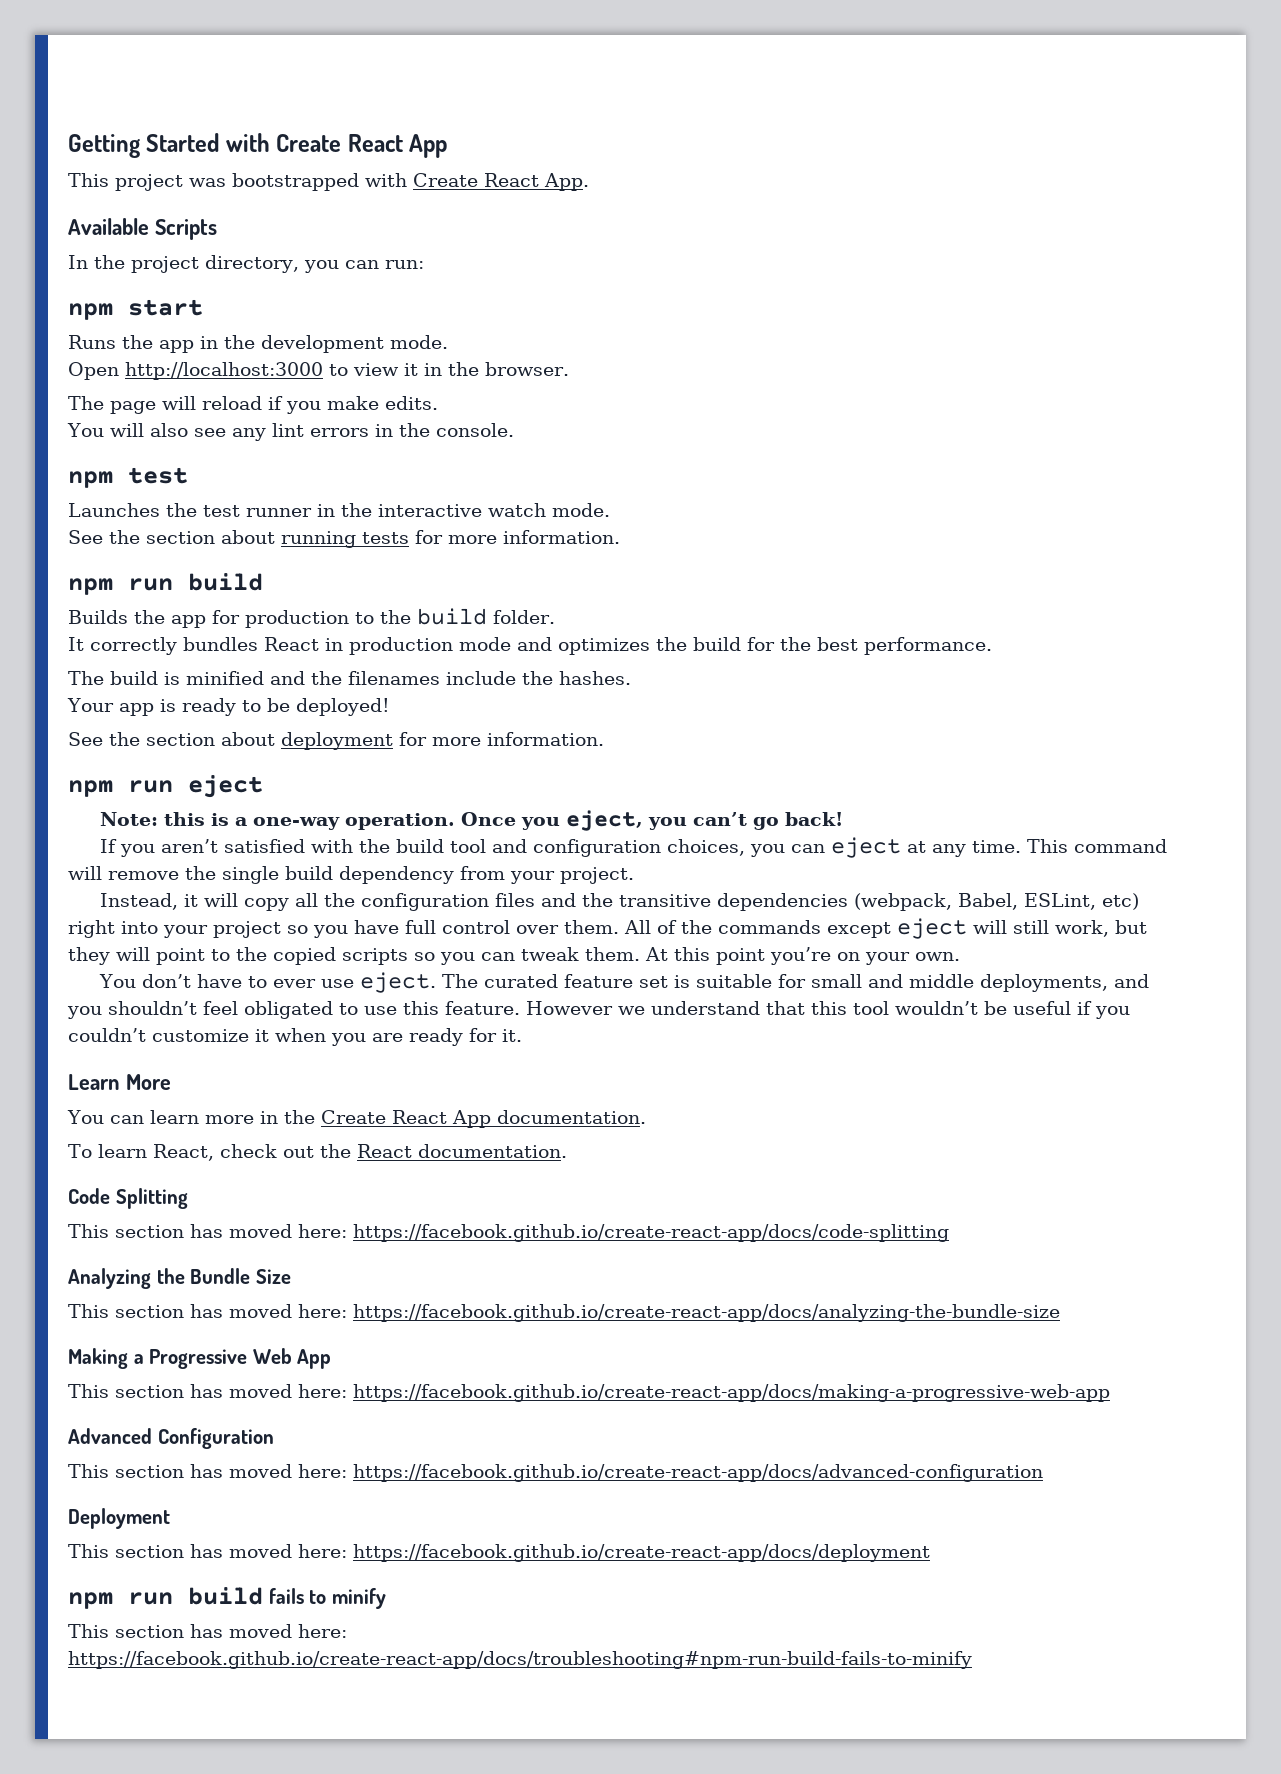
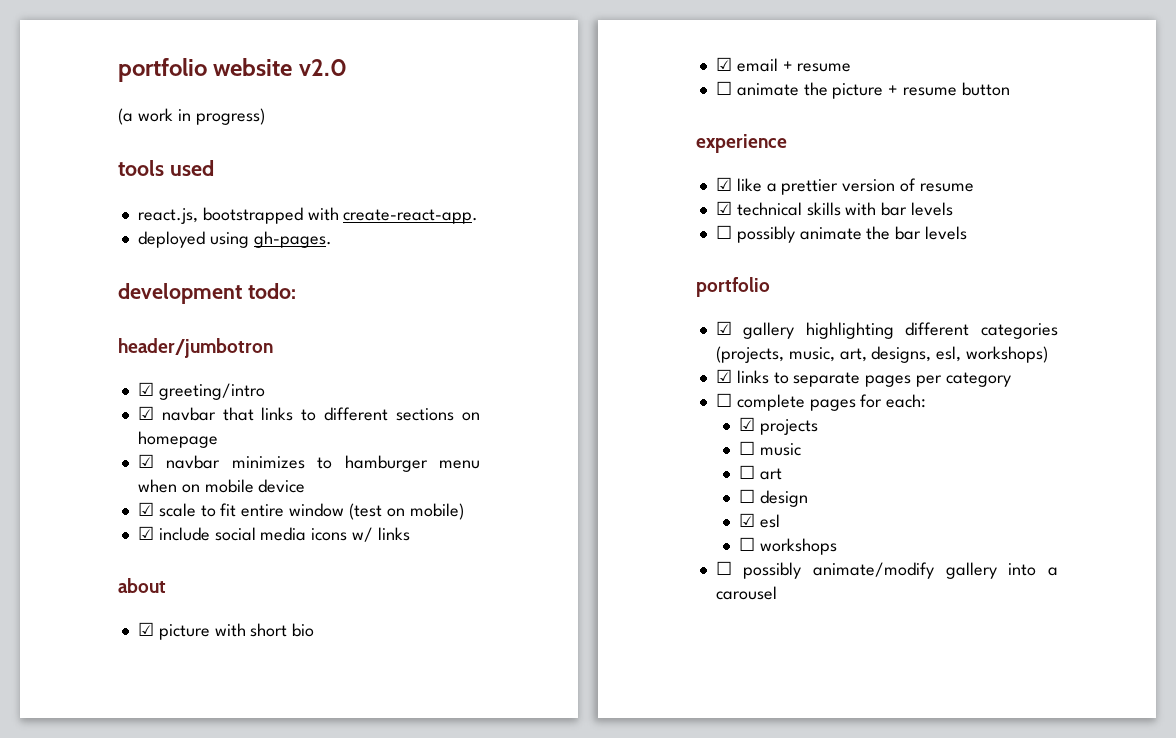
- Getting Started with Create React App
- This project was bootstrapped with Create React App.
- Available Scripts
- In the project directory, you can run:
- npm start
- Runs the app in the development mode.
- Open http://localhost:3000 to view it in the browser.
- The page will reload if you make edits.
- You will also see any lint errors in the console.
- npm test
- Launches the test runner in the interactive watch mode.
- See the section about running tests for more information.
- npm run build
- Builds the app for production to the build folder.
- It correctly bundles React in production mode and optimizes the build for the best performance.
- The build is minified and the filenames include the hashes.
- Your app is ready to be deployed!
- See the section about deployment for more information.
- npm run eject
- Note: this is a one-way operation. Once you eject, you can’t go back!
- If you aren’t satisfied with the build tool and configuration choices, you can eject at any time. This command will remove the single build dependency from your project.
- Instead, it will copy all the configuration files and the transitive dependencies (webpack, Babel, ESLint, etc) right into your project so you have full control over them. All of the commands except eject will still work, but they will point to the copied scripts so you can tweak them. At this point you’re on your own.
- You don’t have to ever use eject. The curated feature set is suitable for small and middle deployments, and you shouldn’t feel obligated to use this feature. However we understand that this tool wouldn’t be useful if you couldn’t customize it when you are ready for it.
- Learn More
- You can learn more in the Create React App documentation.
- To learn React, check out the React documentation.
- Code Splitting
- This section has moved here: https://facebook.github.io/create-react-app/docs/code-splitting
- Analyzing the Bundle Size
- This section has moved here: https://facebook.github.io/create-react-app/docs/analyzing-the-bundle-size
- Making a Progressive Web App
- This section has moved here: https://facebook.github.io/create-react-app/docs/making-a-progressive-web-app
- Advanced Configuration
- This section has moved here: https://facebook.github.io/create-react-app/docs/advanced-configuration
- Deployment
- This section has moved here: https://facebook.github.io/create-react-app/docs/deployment
- npm run build fails to minify
- This section has moved here: https://facebook.github.io/create-react-app/docs/troubleshooting#npm-run-build-fails-to-minify
+ portfolio website v2.0
+ (a work in progress)
+ tools used
+ react.js, bootstrapped with create-react-app.
+ deployed using gh-pages.
+ development todo:
+ header/jumbotron
+ ☑ greeting/intro
+ ☑ navbar that links to different sections on homepage
+ ☑ navbar minimizes to hamburger menu when on mobile device
+ ☑ scale to fit entire window (test on mobile)
+ ☑ include social media icons w/ links
+ about
+ ☑ picture with short bio
+ ☑ email + resume
+ ☐ animate the picture + resume button
+ experience
+ ☑ like a prettier version of resume
+ ☑ technical skills with bar levels
+ ☐ possibly animate the bar levels
+ portfolio
+ ☑ gallery highlighting different categories (projects, music, art, designs, esl, workshops)
+ ☑ links to separate pages per category
+ ☐ complete pages for each:
+ ☑ projects
+ ☐ music
+ ☐ art
+ ☐ design
+ ☑ esl
+ ☐ workshops
+ ☐ possibly animate/modify gallery into a carousel

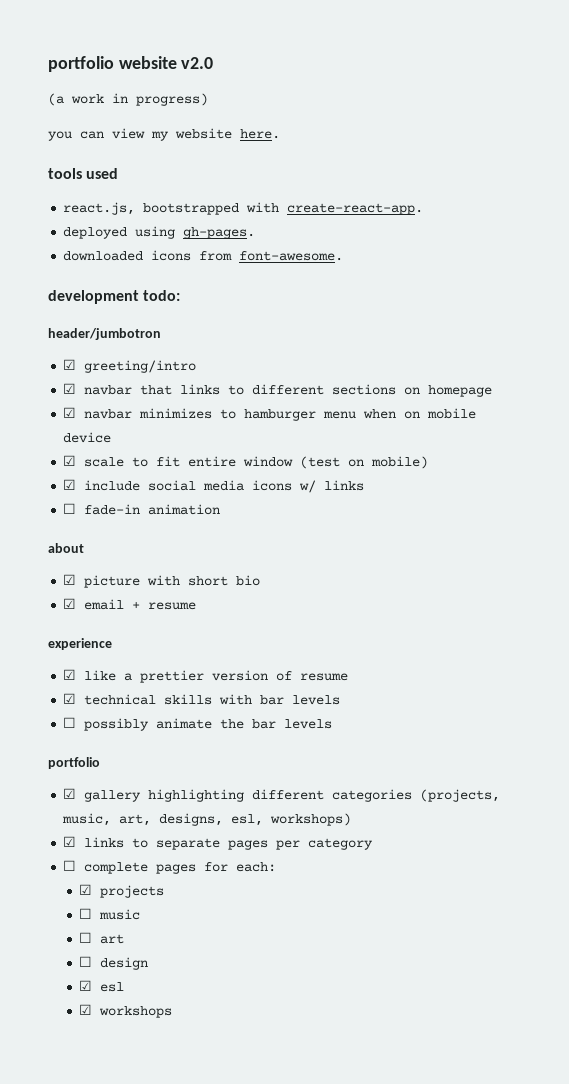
+ you can view my website here.
+ downloaded icons from font-awesome.
+ ☐ fade-in animation
- ☐ animate the picture + resume button
- ☐ workshops
+ ☑ workshops
- ☐ possibly animate/modify gallery into a carousel

